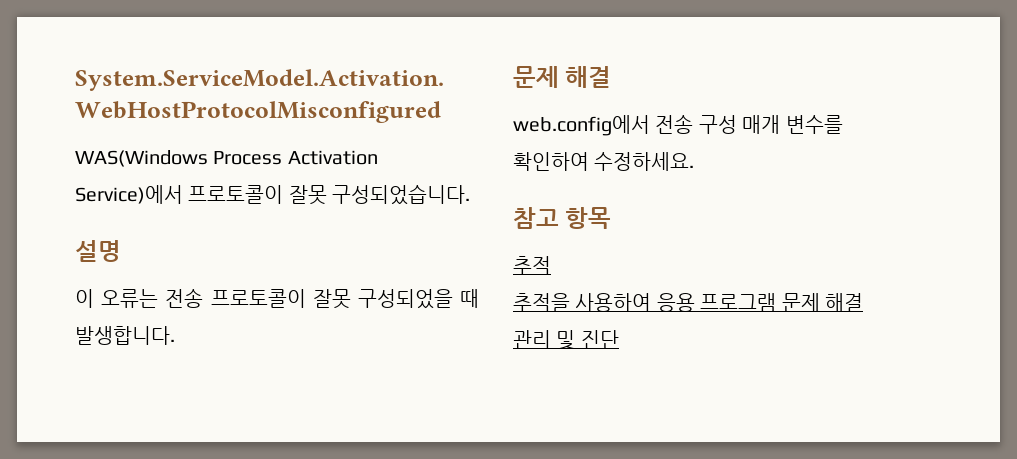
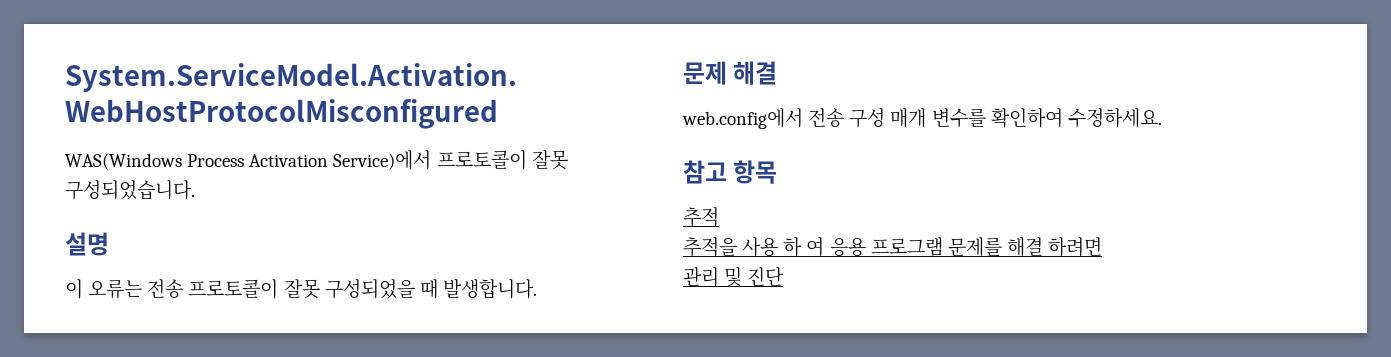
- 추적을 사용하여 응용 프로그램 문제 해결
+ 추적을 사용 하 여 응용 프로그램 문제를 해결 하려면

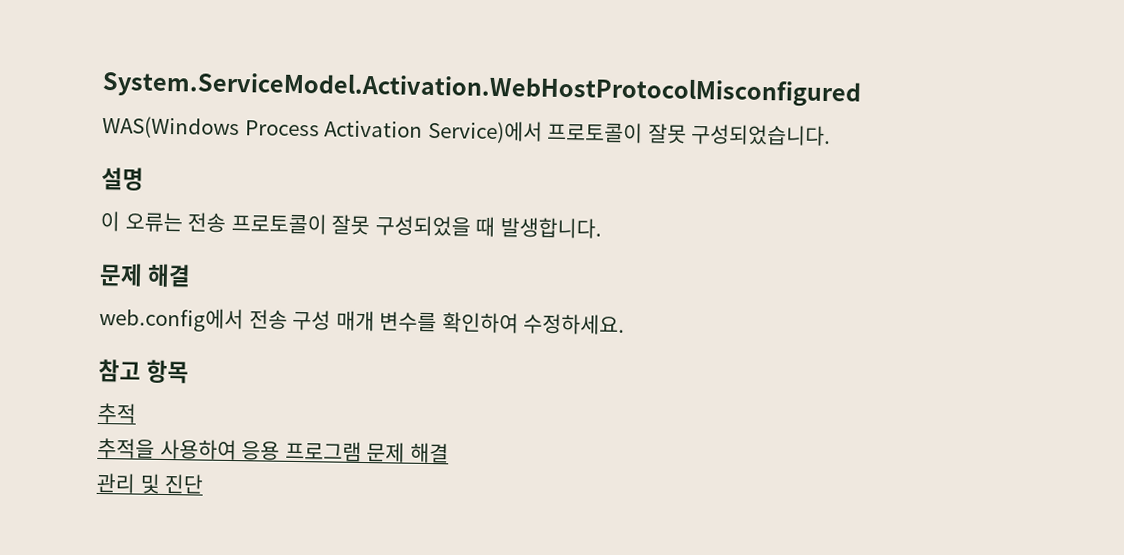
- 추적을 사용 하 여 응용 프로그램 문제를 해결 하려면
+ 추적을 사용하여 응용 프로그램 문제 해결

